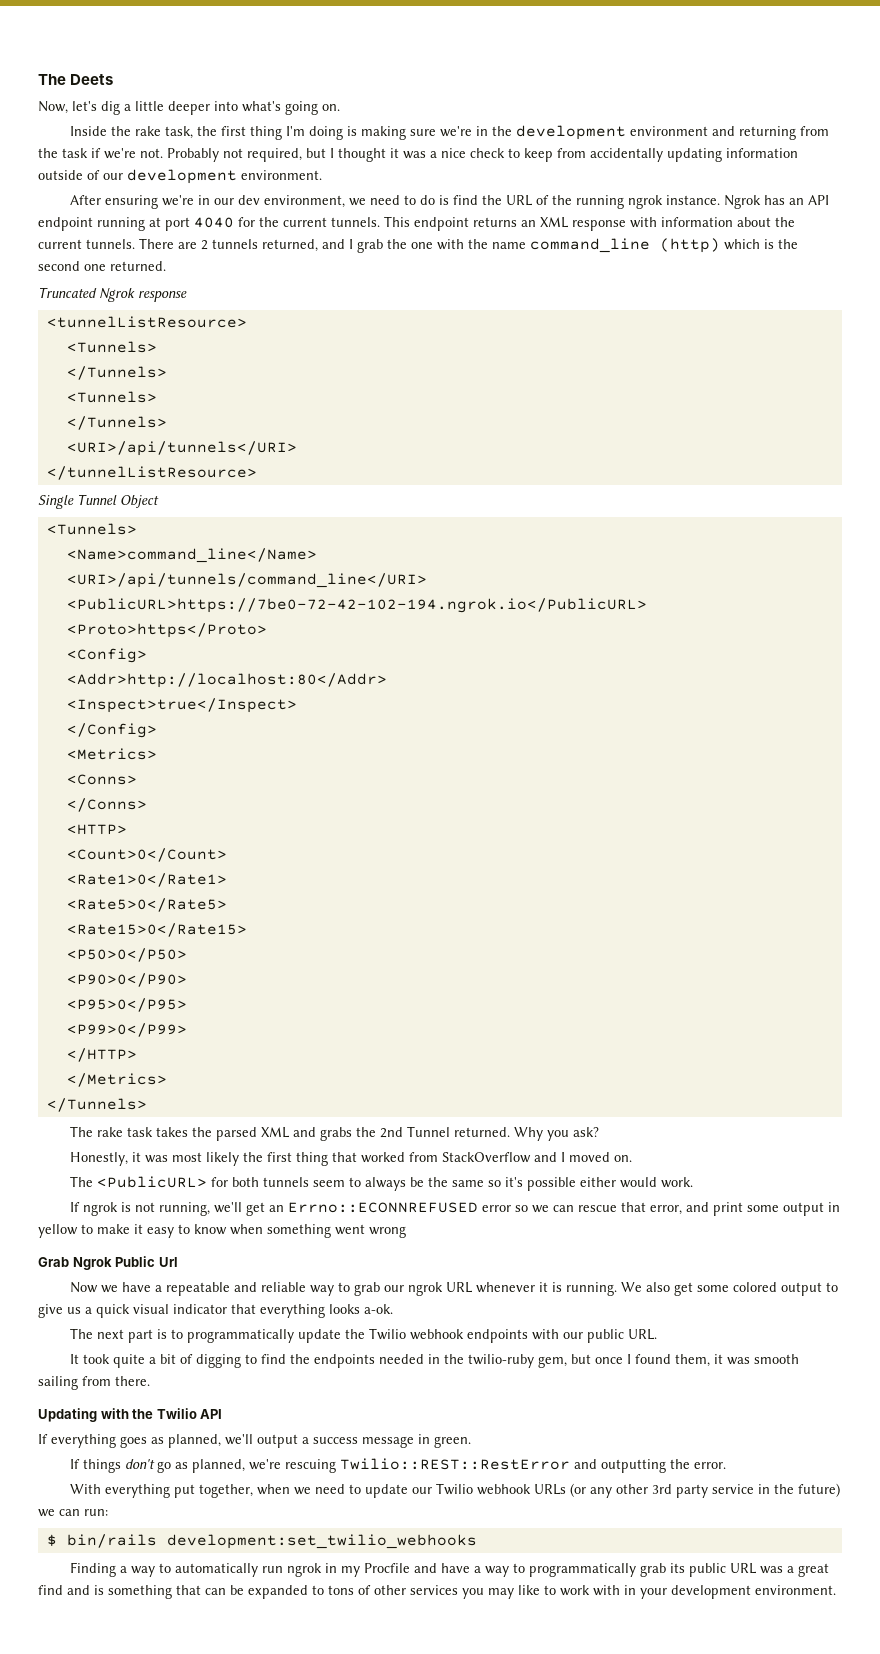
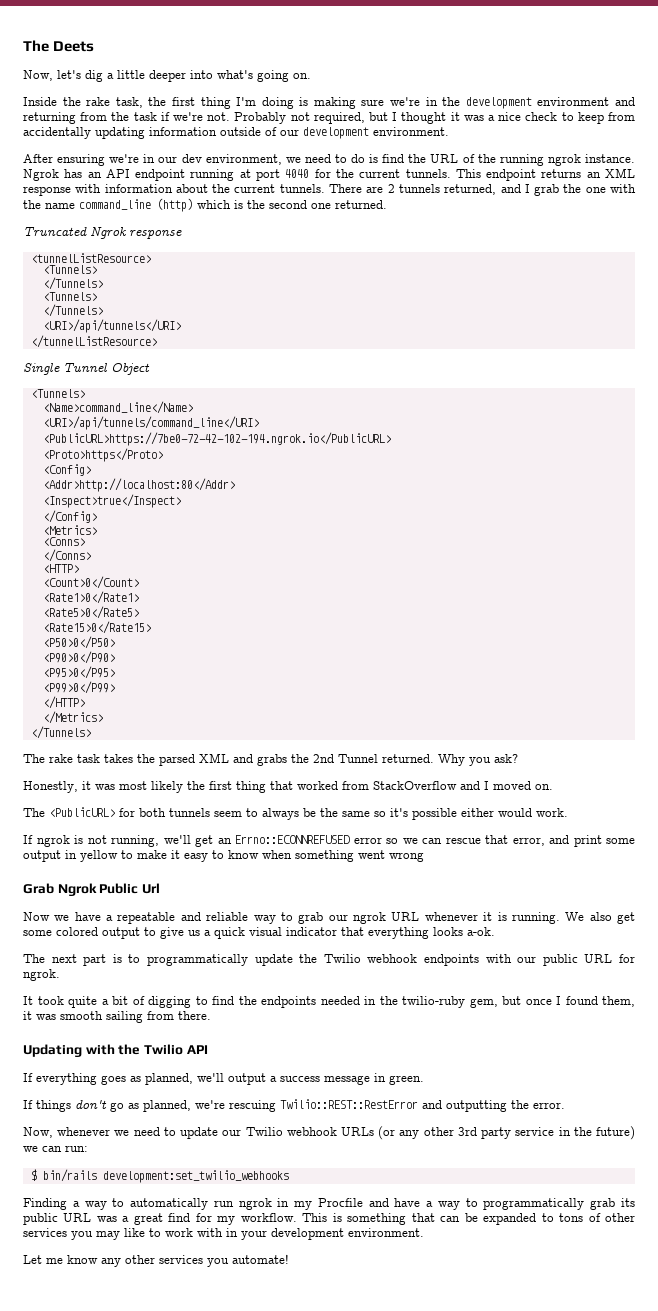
- The next part is to programmatically update the Twilio webhook endpoints with our public URL.
+ The next part is to programmatically update the Twilio webhook endpoints with our public URL for ngrok.
- With everything put together, when we need to update our Twilio webhook URLs (or any other 3rd party service in the future) we can run:
+ Now, whenever we need to update our Twilio webhook URLs (or any other 3rd party service in the future) we can run:
- Finding a way to automatically run ngrok in my Procfile and have a way to programmatically grab its public URL was a great find and is something that can be expanded to tons of other services you may like to work with in your development environment.
+ Finding a way to automatically run ngrok in my Procfile and have a way to programmatically grab its public URL was a great find for my workflow. This is something that can be expanded to tons of other services you may like to work with in your development environment.
+ Let me know any other services you automate!

